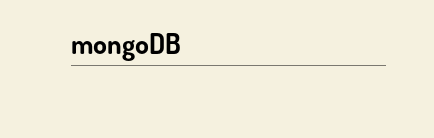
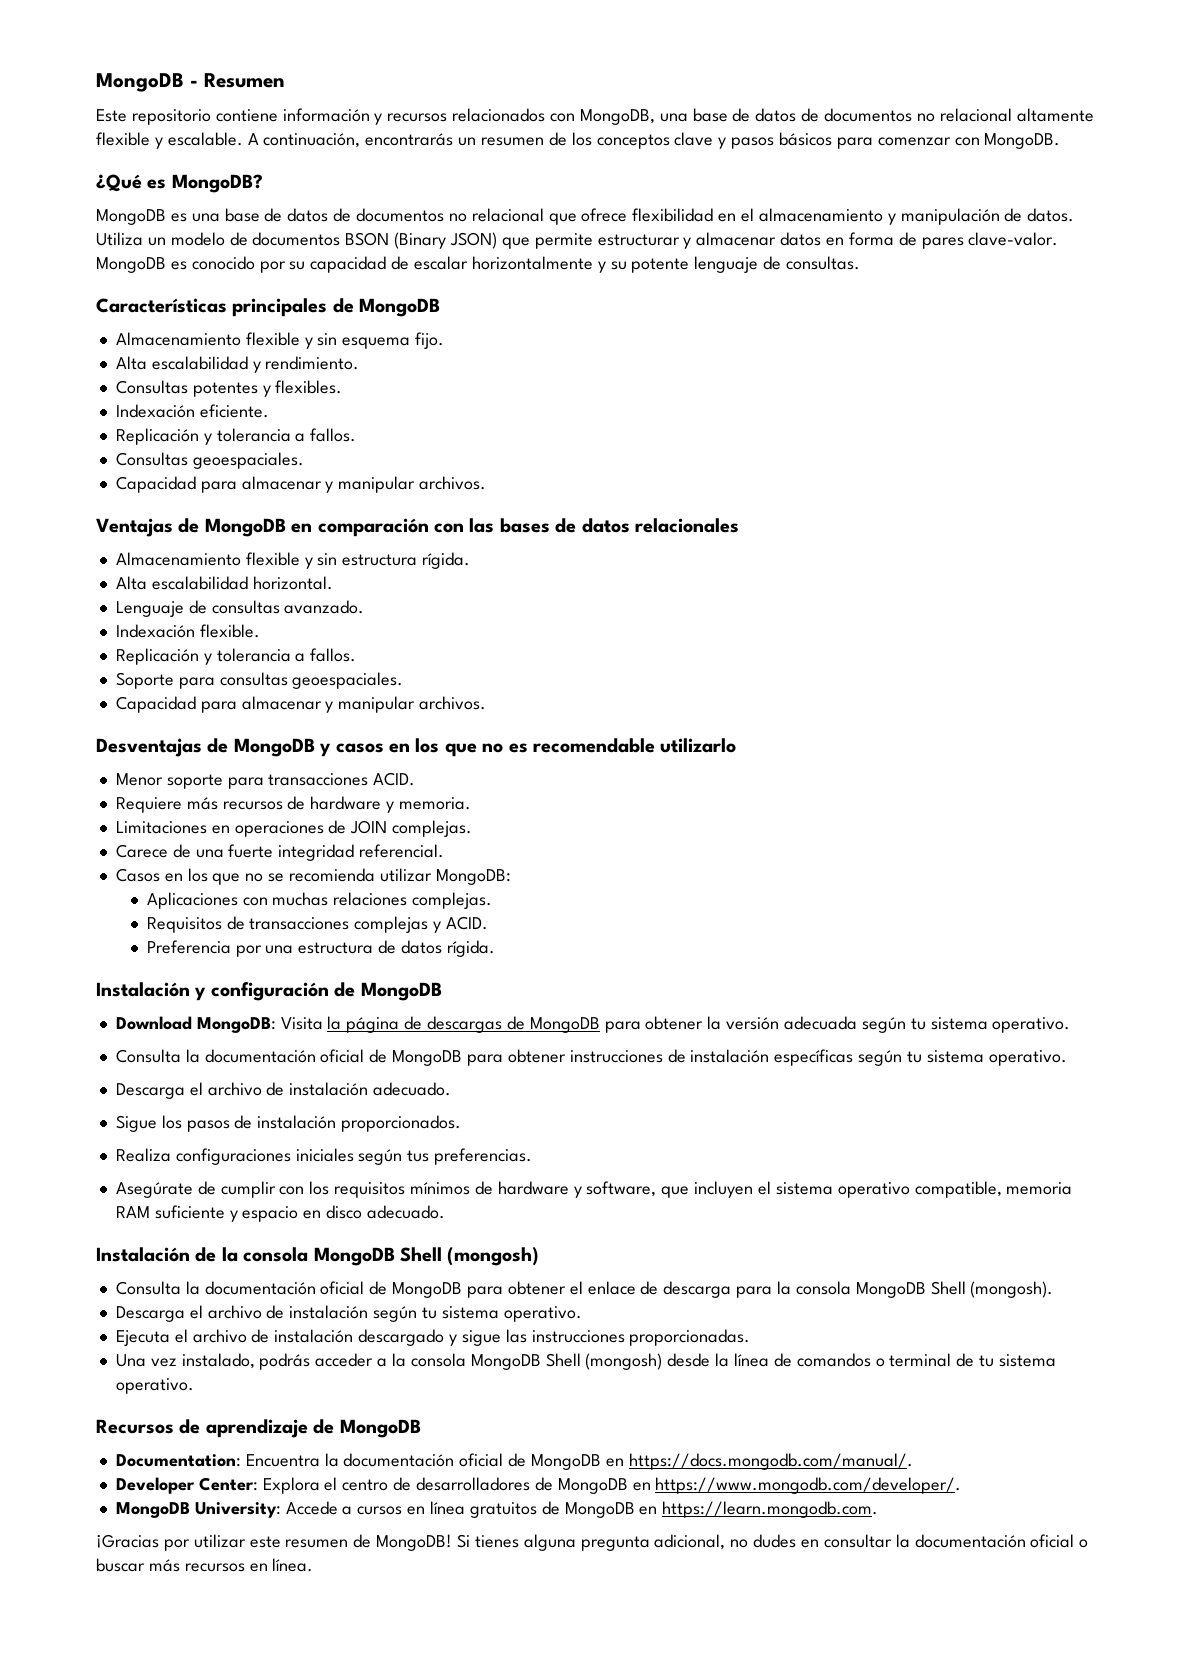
- mongoDB
+ MongoDB - Resumen
+ Este repositorio contiene información y recursos relacionados con MongoDB, una base de datos de documentos no relacional altamente flexible y escalable. A continuación, encontrarás un resumen de los conceptos clave y pasos básicos para comenzar con MongoDB.
+ ¿Qué es MongoDB?
+ MongoDB es una base de datos de documentos no relacional que ofrece flexibilidad en el almacenamiento y manipulación de datos. Utiliza un modelo de documentos BSON (Binary JSON) que permite estructurar y almacenar datos en forma de pares clave-valor. MongoDB es conocido por su capacidad de escalar horizontalmente y su potente lenguaje de consultas.
+ Características principales de MongoDB
+ Almacenamiento flexible y sin esquema fijo.
+ Alta escalabilidad y rendimiento.
+ Consultas potentes y flexibles.
+ Indexación eficiente.
+ Replicación y tolerancia a fallos.
+ Consultas geoespaciales.
+ Capacidad para almacenar y manipular archivos.
+ Ventajas de MongoDB en comparación con las bases de datos relacionales
+ Almacenamiento flexible y sin estructura rígida.
+ Alta escalabilidad horizontal.
+ Lenguaje de consultas avanzado.
+ Indexación flexible.
+ Replicación y tolerancia a fallos.
+ Soporte para consultas geoespaciales.
+ Capacidad para almacenar y manipular archivos.
+ Desventajas de MongoDB y casos en los que no es recomendable utilizarlo
+ Menor soporte para transacciones ACID.
+ Requiere más recursos de hardware y memoria.
+ Limitaciones en operaciones de JOIN complejas.
+ Carece de una fuerte integridad referencial.
+ Casos en los que no se recomienda utilizar MongoDB:
+ Aplicaciones con muchas relaciones complejas.
+ Requisitos de transacciones complejas y ACID.
+ Preferencia por una estructura de datos rígida.
+ Instalación y configuración de MongoDB
+ Download MongoDB: Visita la página de descargas de MongoDB para obtener la versión adecuada según tu sistema operativo.
+ Consulta la documentación oficial de MongoDB para obtener instrucciones de instalación específicas según tu sistema operativo.
+ Descarga el archivo de instalación adecuado.
+ Sigue los pasos de instalación proporcionados.
+ Realiza configuraciones iniciales según tus preferencias.
+ Asegúrate de cumplir con los requisitos mínimos de hardware y software, que incluyen el sistema operativo compatible, memoria RAM suficiente y espacio en disco adecuado.
+ Instalación de la consola MongoDB Shell (mongosh)
+ Consulta la documentación oficial de MongoDB para obtener el enlace de descarga para la consola MongoDB Shell (mongosh).
+ Descarga el archivo de instalación según tu sistema operativo.
+ Ejecuta el archivo de instalación descargado y sigue las instrucciones proporcionadas.
+ Una vez instalado, podrás acceder a la consola MongoDB Shell (mongosh) desde la línea de comandos o terminal de tu sistema operativo.
+ Recursos de aprendizaje de MongoDB
+ Documentation: Encuentra la documentación oficial de MongoDB en https://docs.mongodb.com/manual/.
+ Developer Center: Explora el centro de desarrolladores de MongoDB en https://www.mongodb.com/developer/.
+ MongoDB University: Accede a cursos en línea gratuitos de MongoDB en https://learn.mongodb.com.
+ ¡Gracias por utilizar este resumen de MongoDB! Si tienes alguna pregunta adicional, no dudes en consultar la documentación oficial o buscar más recursos en línea.

